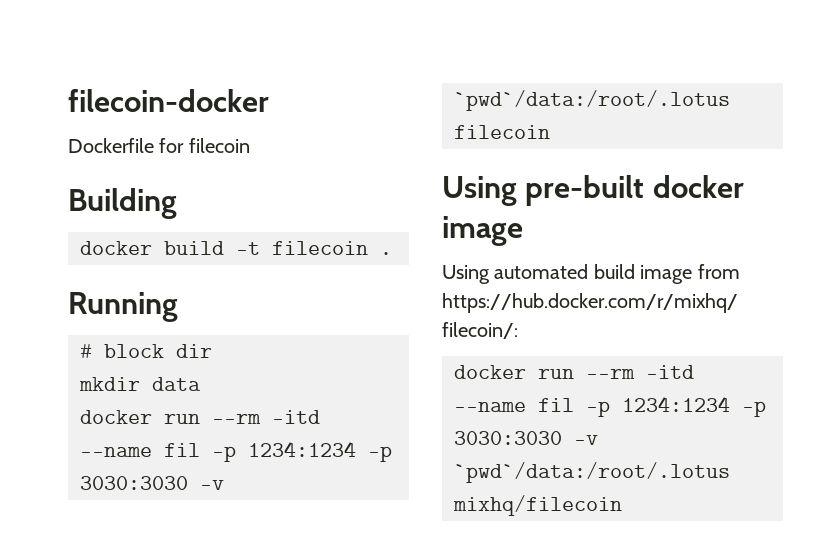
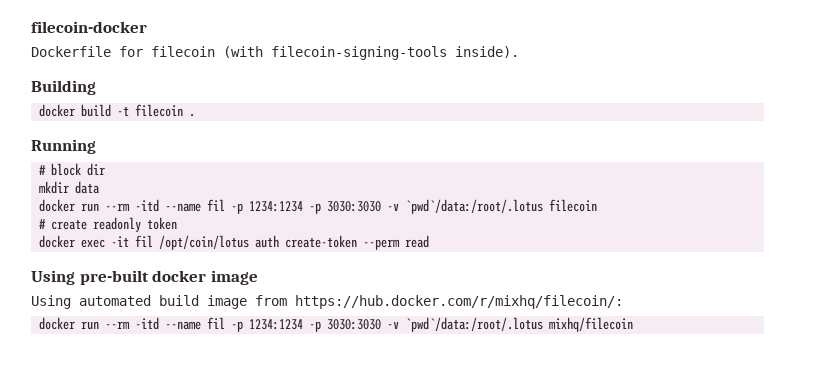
- Dockerfile for filecoin
+ Dockerfile for filecoin (with filecoin-signing-tools inside).
+ # create readonly token
+ docker exec -it fil /opt/coin/lotus auth create-token --perm read

